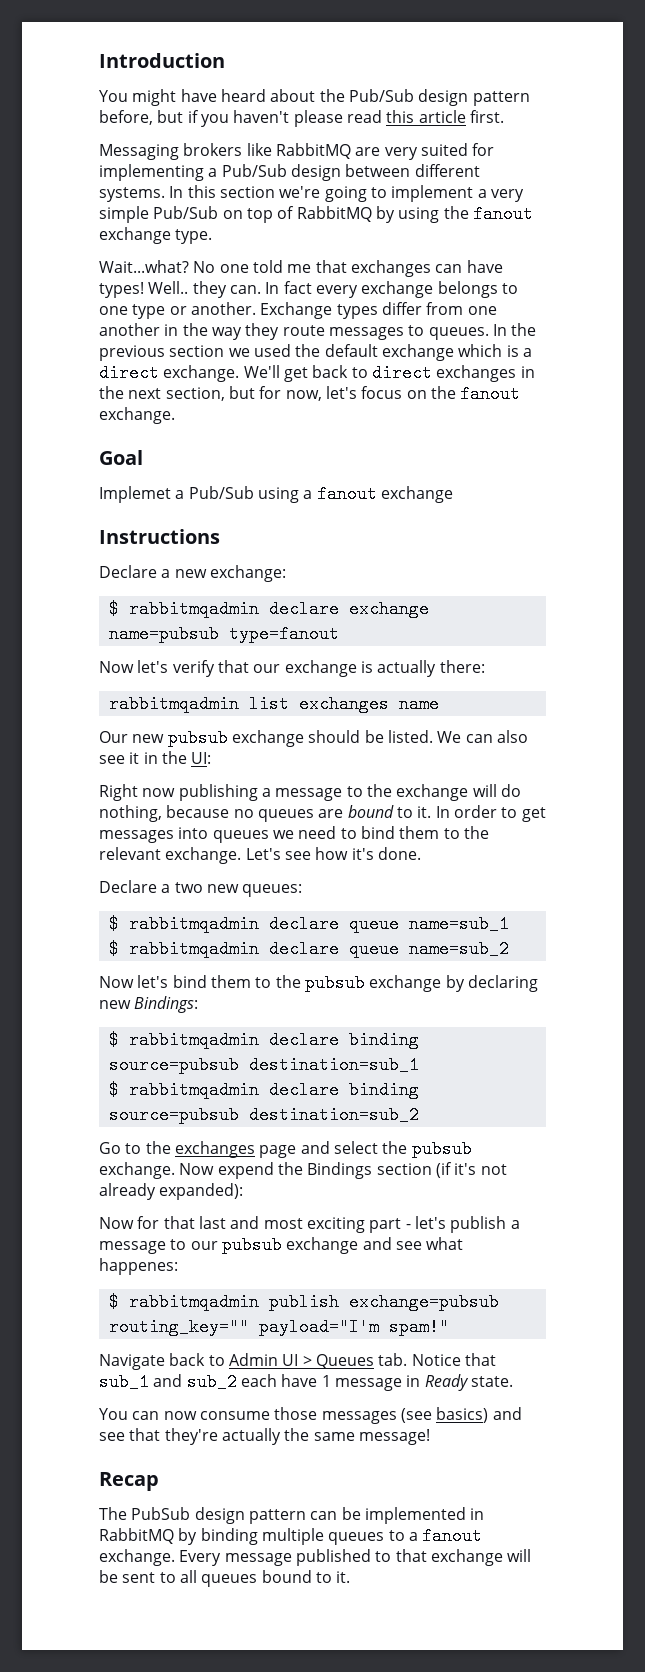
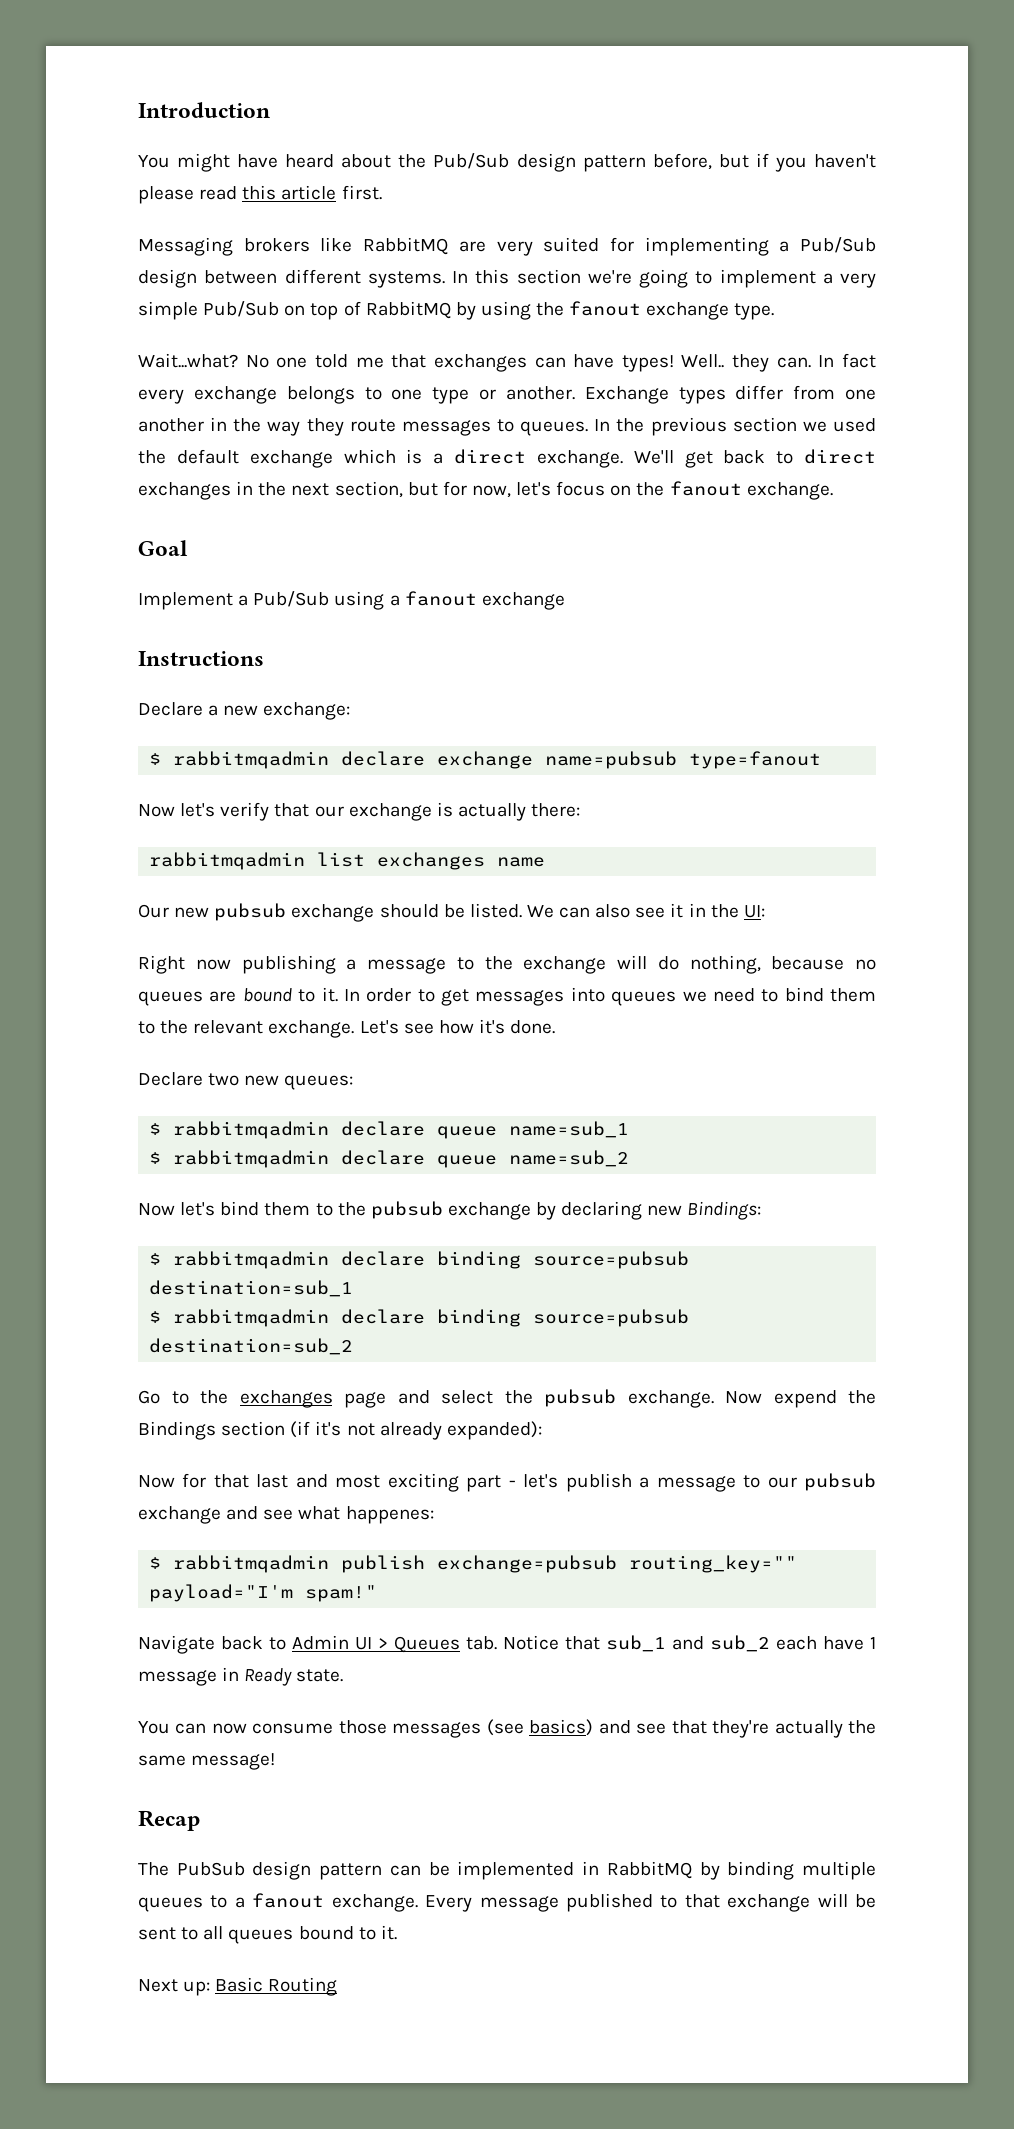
- Implemet a Pub/Sub using a fanout exchange
+ Implement a Pub/Sub using a fanout exchange
- Declare a two new queues:
+ Declare two new queues:
+ Next up: Basic Routing

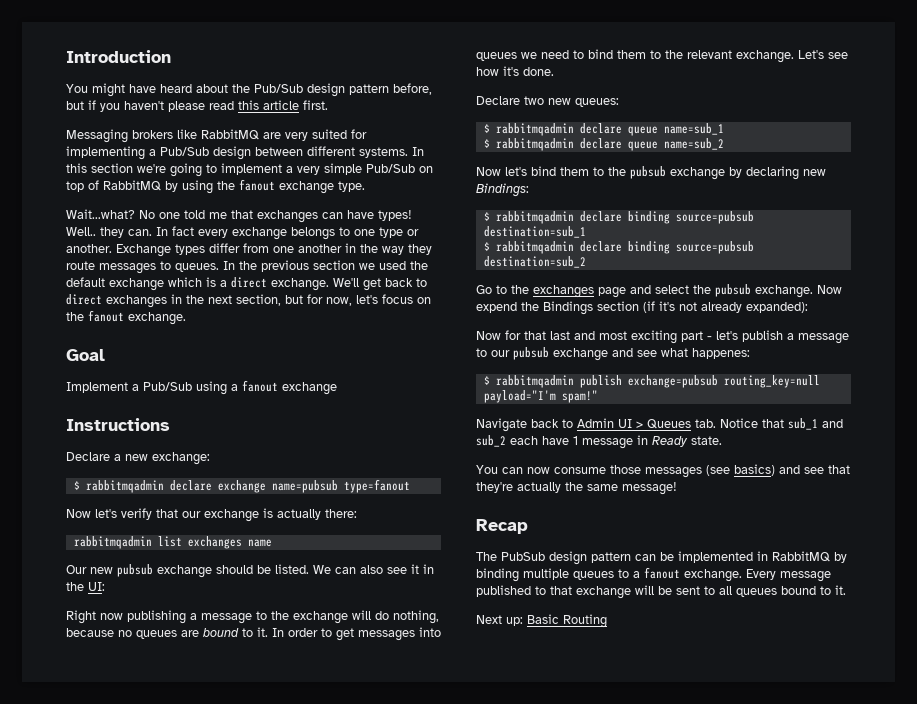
- $ rabbitmqadmin publish exchange=pubsub routing_key="" payload="I'm spam!"
+ $ rabbitmqadmin publish exchange=pubsub routing_key=null payload="I'm spam!"

